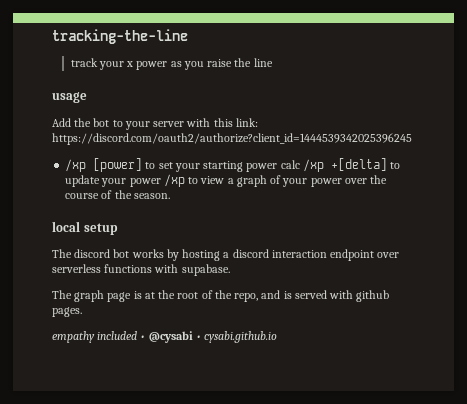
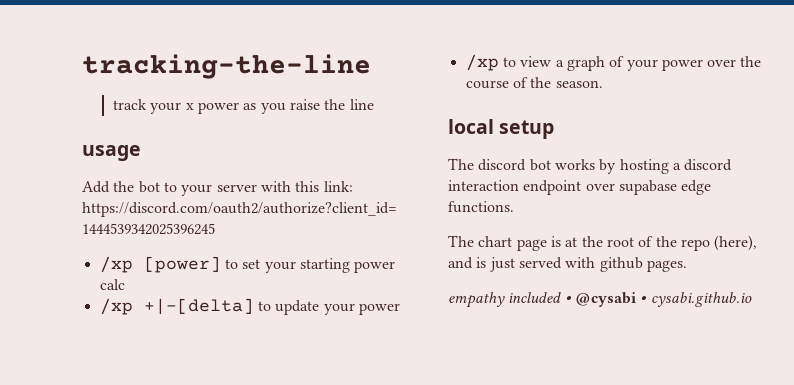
- /xp [power] to set your starting power calc /xp +[delta] to update your power /xp to view a graph of your power over the course of the season.
+ /xp [power] to set your starting power calc
+ /xp +|-[delta] to update your power
+ /xp to view a graph of your power over the course of the season.
- The discord bot works by hosting a discord interaction endpoint over serverless functions with supabase.
- The graph page is at the root of the repo, and is served with github pages.
+ The discord bot works by hosting a discord interaction endpoint over supabase edge functions.
+ The chart page is at the root of the repo (here), and is just served with github pages.

